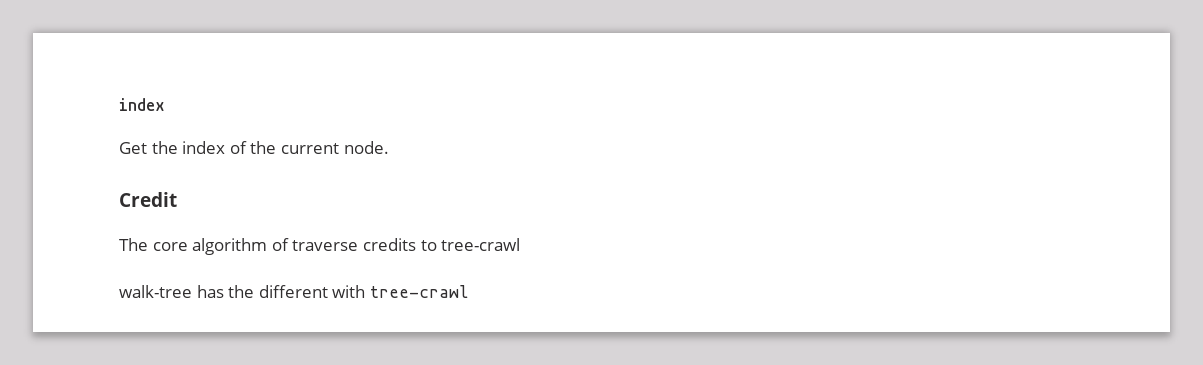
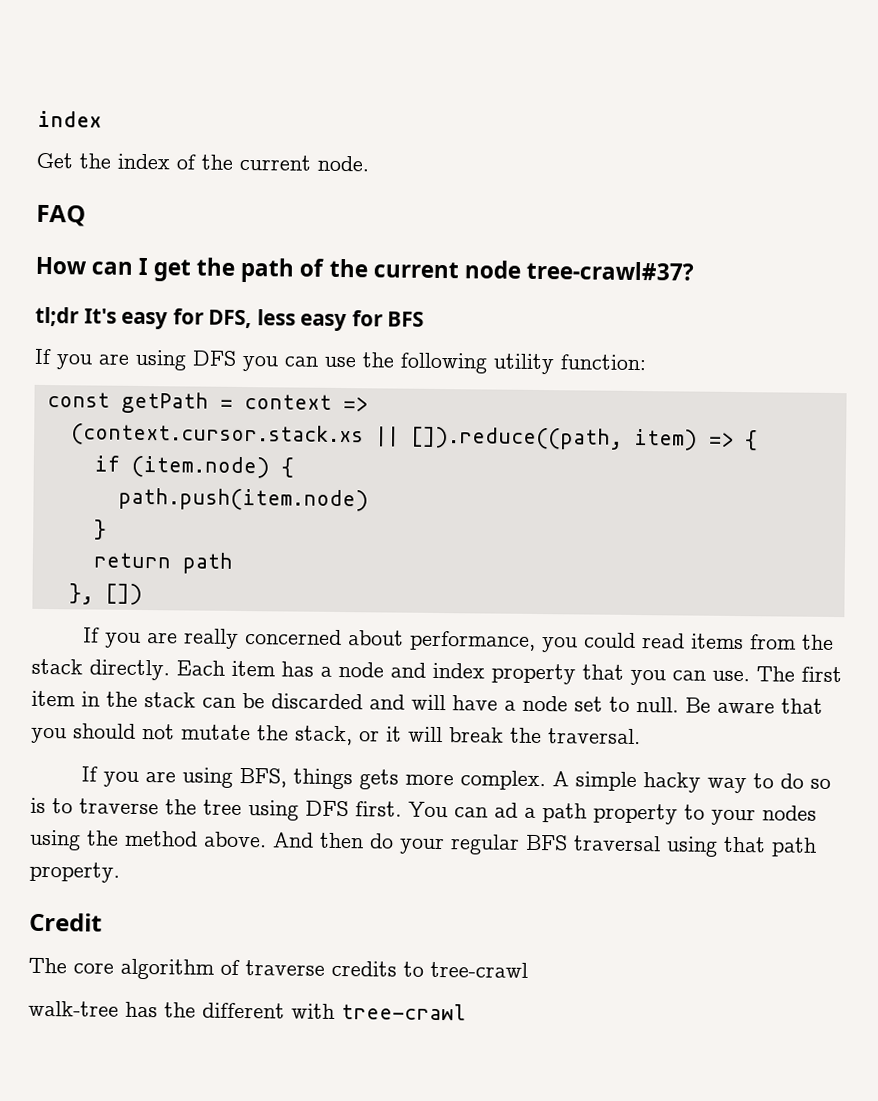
+ FAQ
+ How can I get the path of the current node tree-crawl#37?
+ tl;dr It's easy for DFS, less easy for BFS
+ If you are using DFS you can use the following utility function:
+ const getPath = context =>
+ (context.cursor.stack.xs || []).reduce((path, item) => {
+ if (item.node) {
+ path.push(item.node)
+ }
+ return path
+ }, [])
+ If you are really concerned about performance, you could read items from the stack directly. Each item has a node and index property that you can use. The first item in the stack can be discarded and will have a node set to null. Be aware that you should not mutate the stack, or it will break the traversal.
+ If you are using BFS, things gets more complex. A simple hacky way to do so is to traverse the tree using DFS first. You can ad a path property to your nodes using the method above. And then do your regular BFS traversal using that path property.

